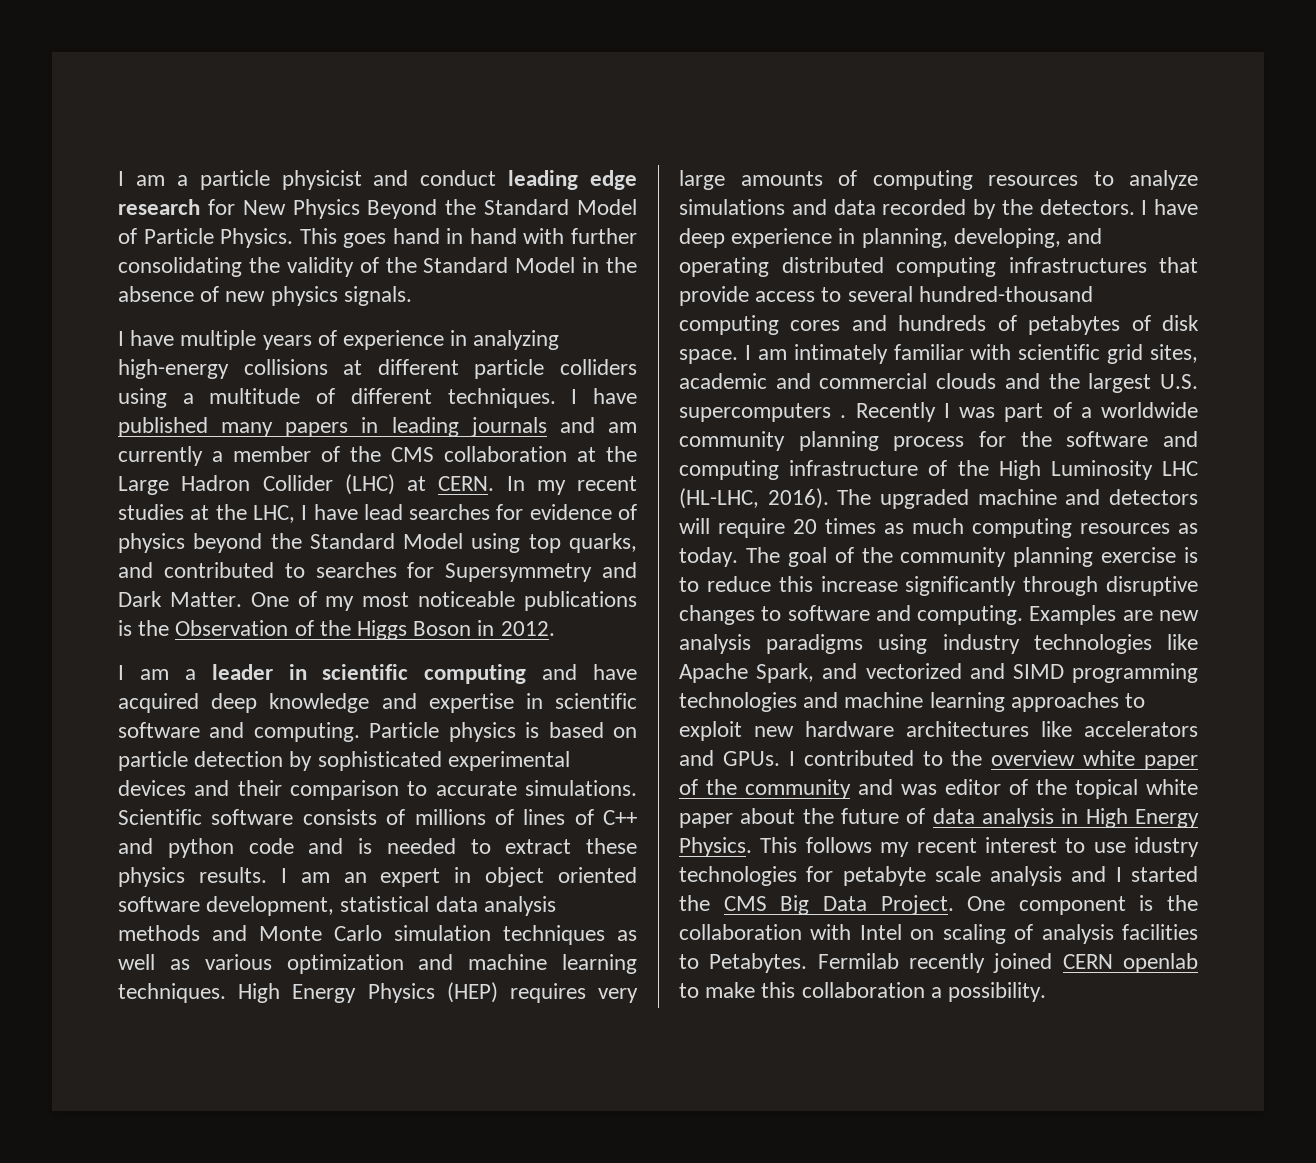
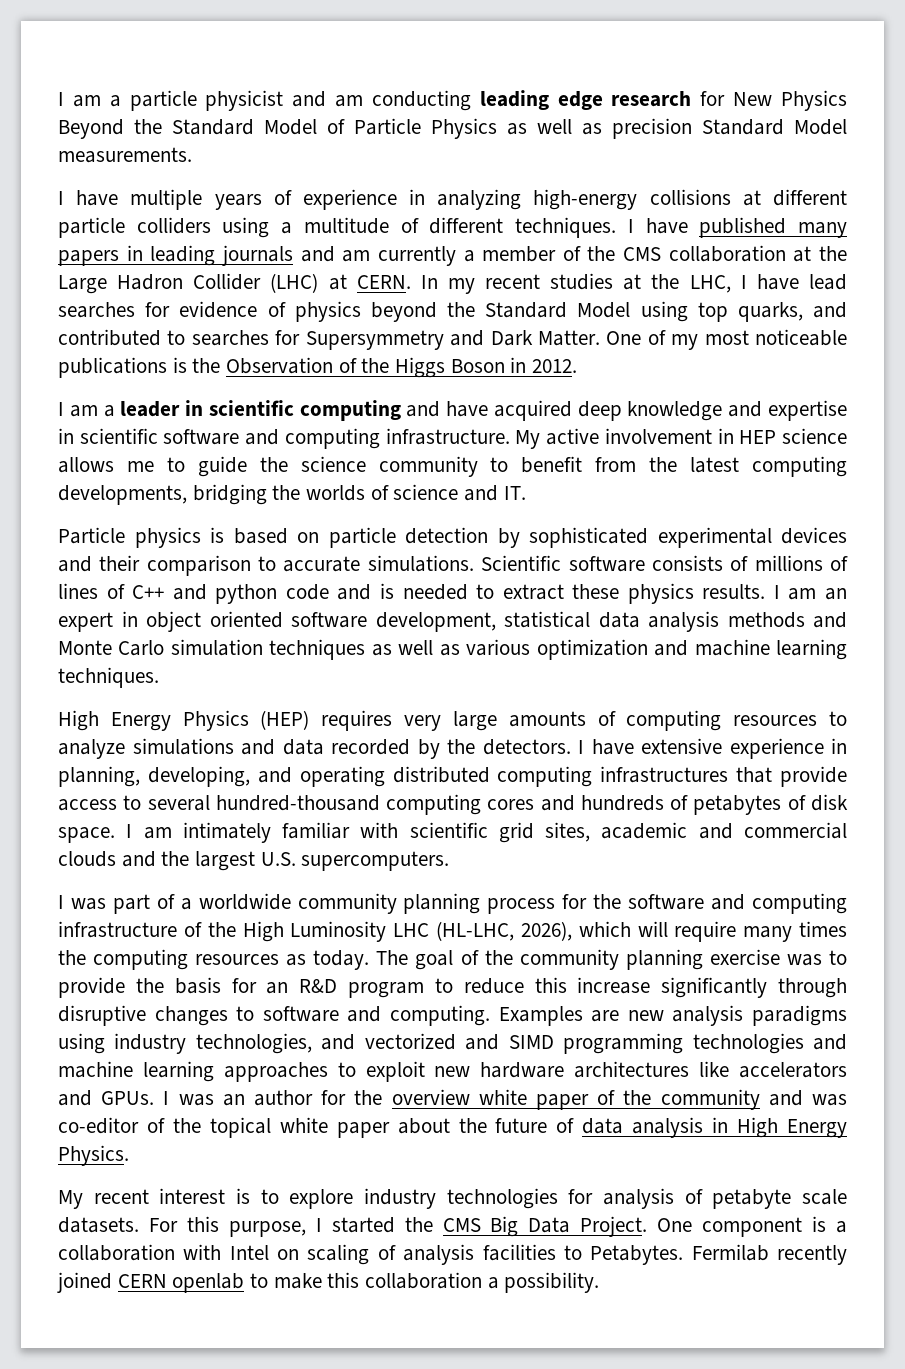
- I am a particle physicist and conduct leading edge research for New Physics Beyond the Standard Model of Particle Physics. This goes hand in hand with further consolidating the validity of the Standard Model in the absence of new physics signals.
+ I am a particle physicist and am conducting leading edge research for New Physics Beyond the Standard Model of Particle Physics as well as precision Standard Model measurements.
- I am a leader in scientific computing and have acquired deep knowledge and expertise in scientific software and computing. Particle physics is based on particle detection by sophisticated experimental devices and their comparison to accurate simulations.
+ I am a leader in scientific computing and have acquired deep knowledge and expertise in scientific software and computing infrastructure. My active involvement in HEP science allows me to guide the science community to benefit from the latest computing developments, bridging the worlds of science and IT.
+ Particle physics is based on particle detection by sophisticated experimental devices and their comparison to accurate simulations.
- I am an expert in object oriented software development, statistical data analysis methods and Monte Carlo simulation techniques as well as various optimization and machine learning techniques. High Energy Physics (HEP) requires very large amounts of computing resources to analyze simulations and data recorded by the detectors.
+ I am an expert in object oriented software development, statistical data analysis methods and Monte Carlo simulation techniques as well as various optimization and machine learning techniques.
+ High Energy Physics (HEP) requires very large amounts of computing resources to analyze simulations and data recorded by the detectors.
- I have deep experience in planning, developing, and operating distributed computing infrastructures that provide access to several hundred-thousand computing cores and hundreds of petabytes of disk space.
+ I have extensive experience in planning, developing, and operating distributed computing infrastructures that provide access to several hundred-thousand computing cores and hundreds of petabytes of disk space.
- I am intimately familiar with scientific grid sites, academic and commercial clouds and the largest U.S. supercomputers . Recently I was part of a worldwide community planning process for the software and computing infrastructure of the High Luminosity LHC (HL-LHC, 2016). The upgraded machine and detectors will require 20 times as much computing resources as today.
+ I am intimately familiar with scientific grid sites, academic and commercial clouds and the largest U.S. supercomputers.
+ I was part of a worldwide community planning process for the software and computing infrastructure of the High Luminosity LHC (HL-LHC, 2026), which will require many times the computing resources as today.
- The goal of the community planning exercise is to reduce this increase significantly through disruptive changes to software and computing.
+ The goal of the community planning exercise was to provide the basis for an R&D program to reduce this increase significantly through disruptive changes to software and computing.
- Examples are new analysis paradigms using industry technologies like Apache Spark, and vectorized and SIMD programming technologies and machine learning approaches to exploit new hardware architectures like accelerators and GPUs.
+ Examples are new analysis paradigms using industry technologies, and vectorized and SIMD programming technologies and machine learning approaches to exploit new hardware architectures like accelerators and GPUs.
- I contributed to the overview white paper of the community and was editor of the topical white paper about the future of data analysis in High Energy Physics. This follows my recent interest to use idustry technologies for petabyte scale analysis and I started the CMS Big Data Project.
+ I was an author for the overview white paper of the community and was co-editor of the topical white paper about the future of data analysis in High Energy Physics.
+ My recent interest is to explore industry technologies for analysis of petabyte scale datasets. For this purpose, I started the CMS Big Data Project.
- One component is the collaboration with Intel on scaling of analysis facilities to Petabytes.
+ One component is a collaboration with Intel on scaling of analysis facilities to Petabytes.

